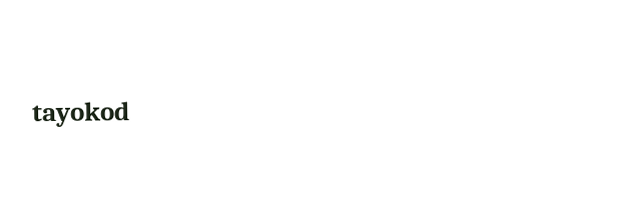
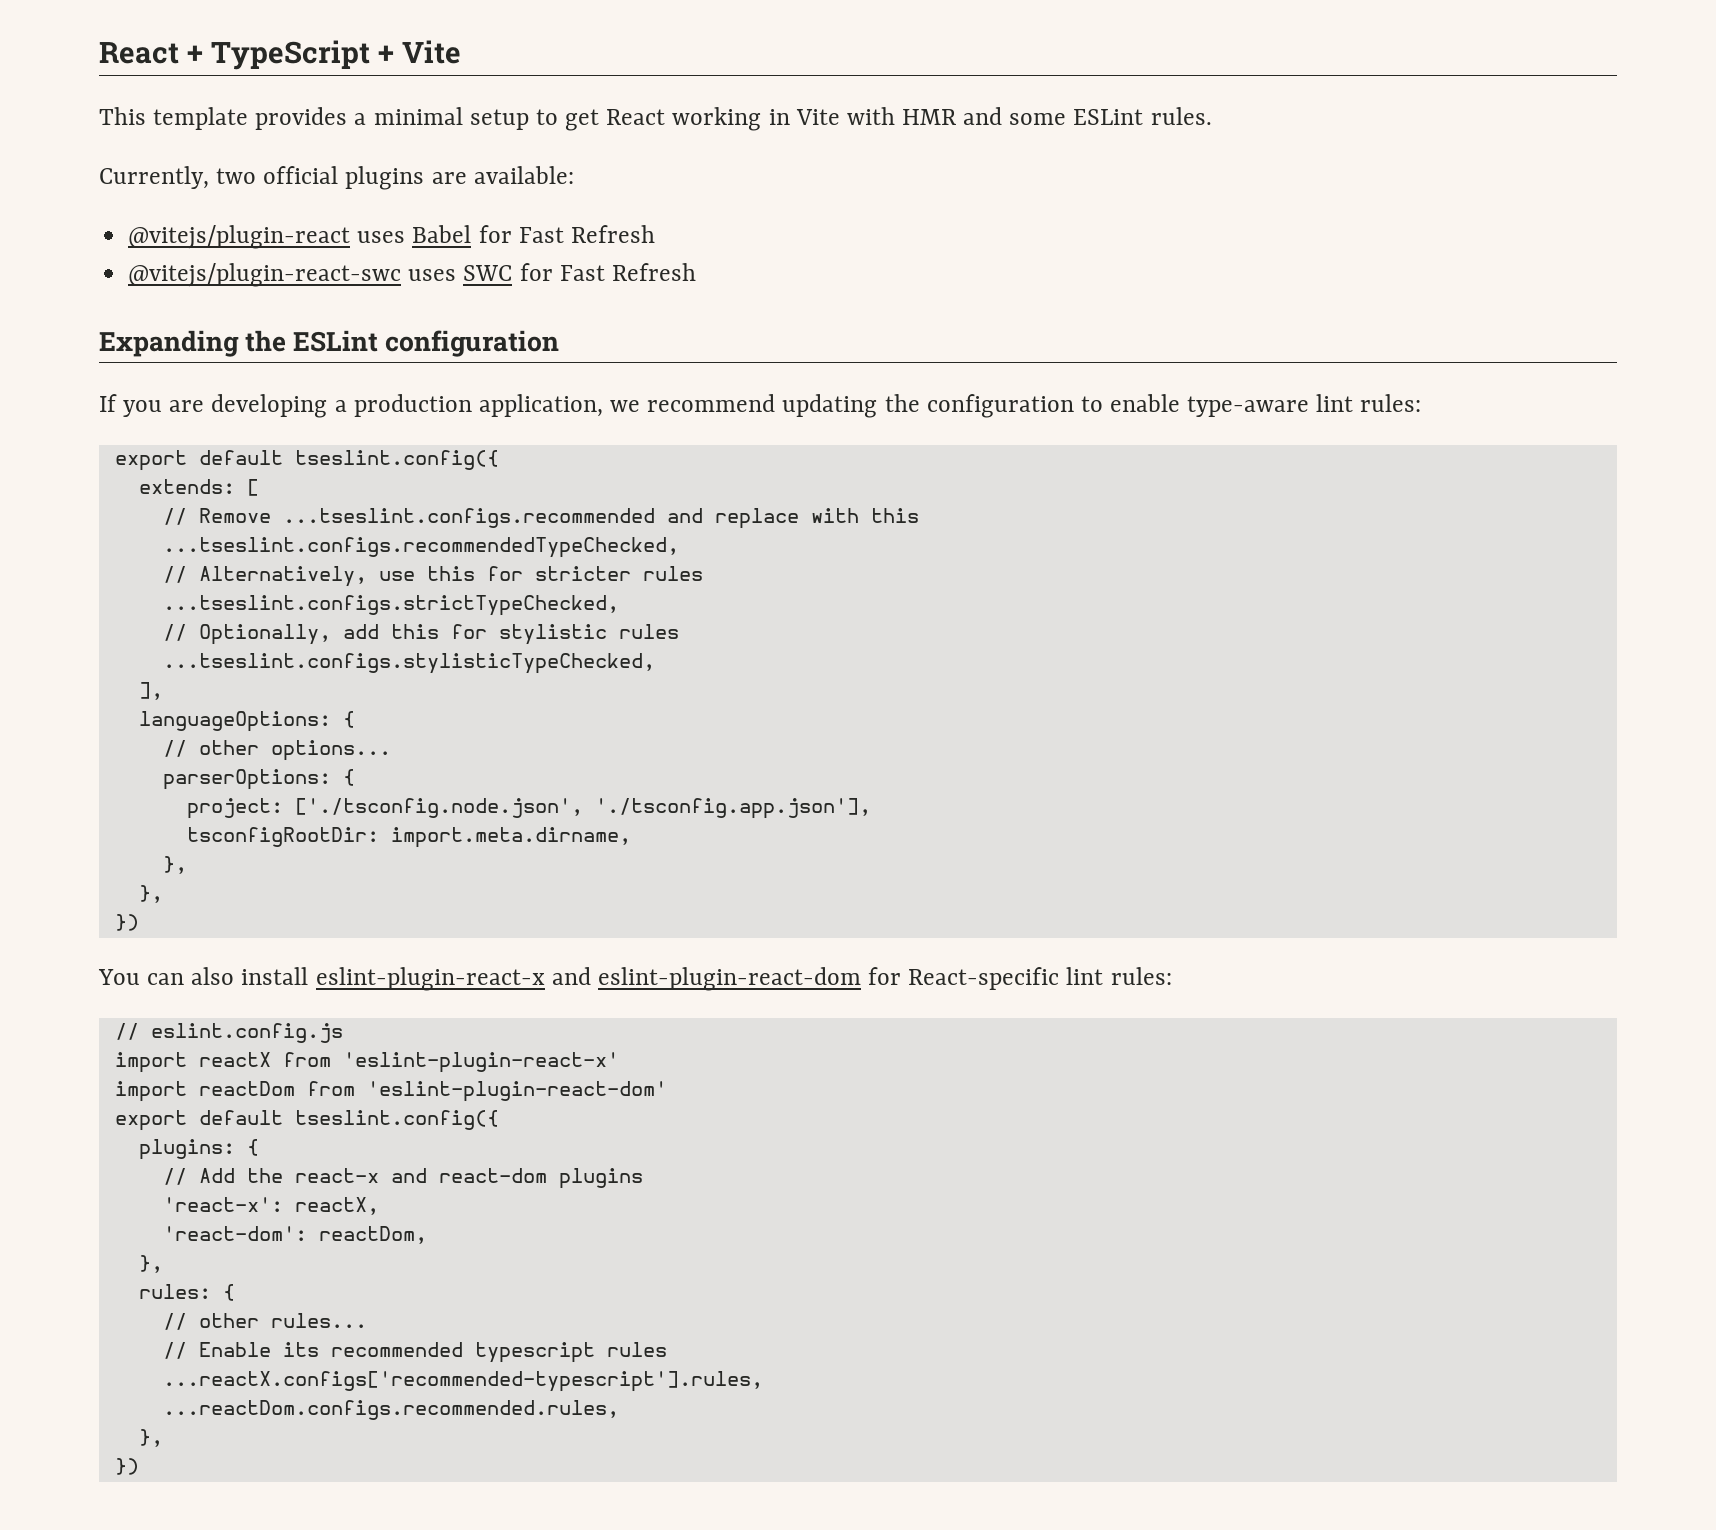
- tayokod
+ React + TypeScript + Vite
+ This template provides a minimal setup to get React working in Vite with HMR and some ESLint rules.
+ Currently, two official plugins are available:
+ @vitejs/plugin-react uses Babel for Fast Refresh
+ @vitejs/plugin-react-swc uses SWC for Fast Refresh
+ Expanding the ESLint configuration
+ If you are developing a production application, we recommend updating the configuration to enable type-aware lint rules:
+ export default tseslint.config({
+ extends: [
+ // Remove ...tseslint.configs.recommended and replace with this
+ ...tseslint.configs.recommendedTypeChecked,
+ // Alternatively, use this for stricter rules
+ ...tseslint.configs.strictTypeChecked,
+ // Optionally, add this for stylistic rules
+ ...tseslint.configs.stylisticTypeChecked,
+ ],
+ languageOptions: {
+ // other options...
+ parserOptions: {
+ project: ['./tsconfig.node.json', './tsconfig.app.json'],
+ tsconfigRootDir: import.meta.dirname,
+ },
+ },
+ })
+ You can also install eslint-plugin-react-x and eslint-plugin-react-dom for React-specific lint rules:
+ // eslint.config.js
+ import reactX from 'eslint-plugin-react-x'
+ import reactDom from 'eslint-plugin-react-dom'
+ export default tseslint.config({
+ plugins: {
+ // Add the react-x and react-dom plugins
+ 'react-x': reactX,
+ 'react-dom': reactDom,
+ },
+ rules: {
+ // other rules...
+ // Enable its recommended typescript rules
+ ...reactX.configs['recommended-typescript'].rules,
+ ...reactDom.configs.recommended.rules,
+ },
+ })

